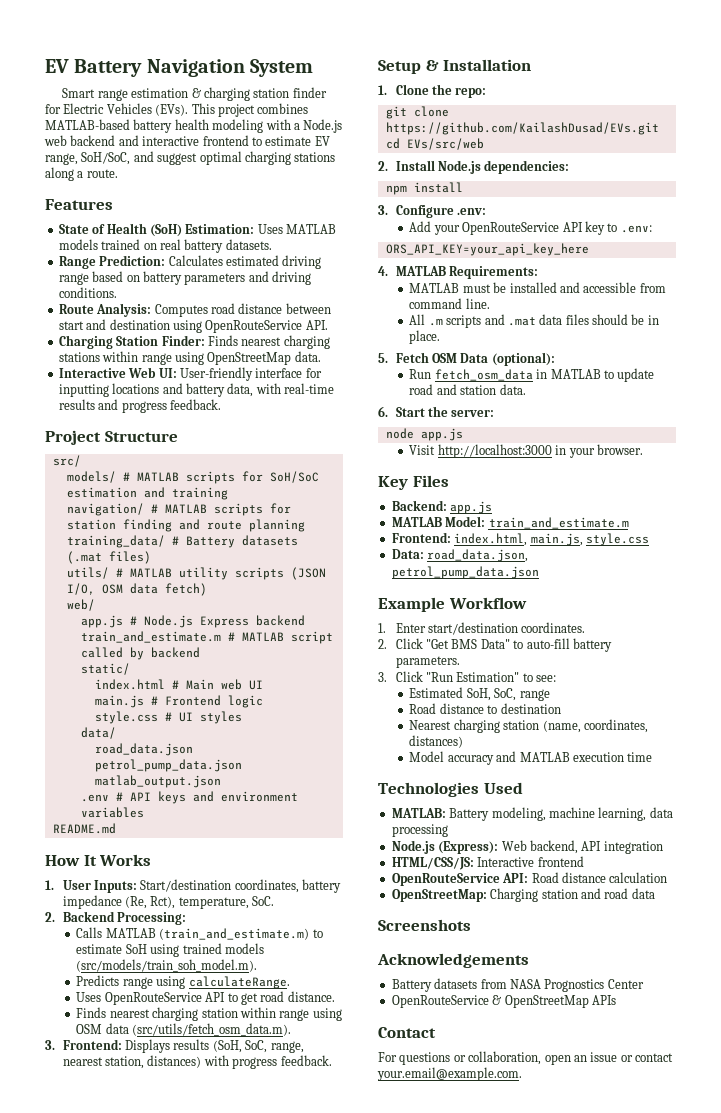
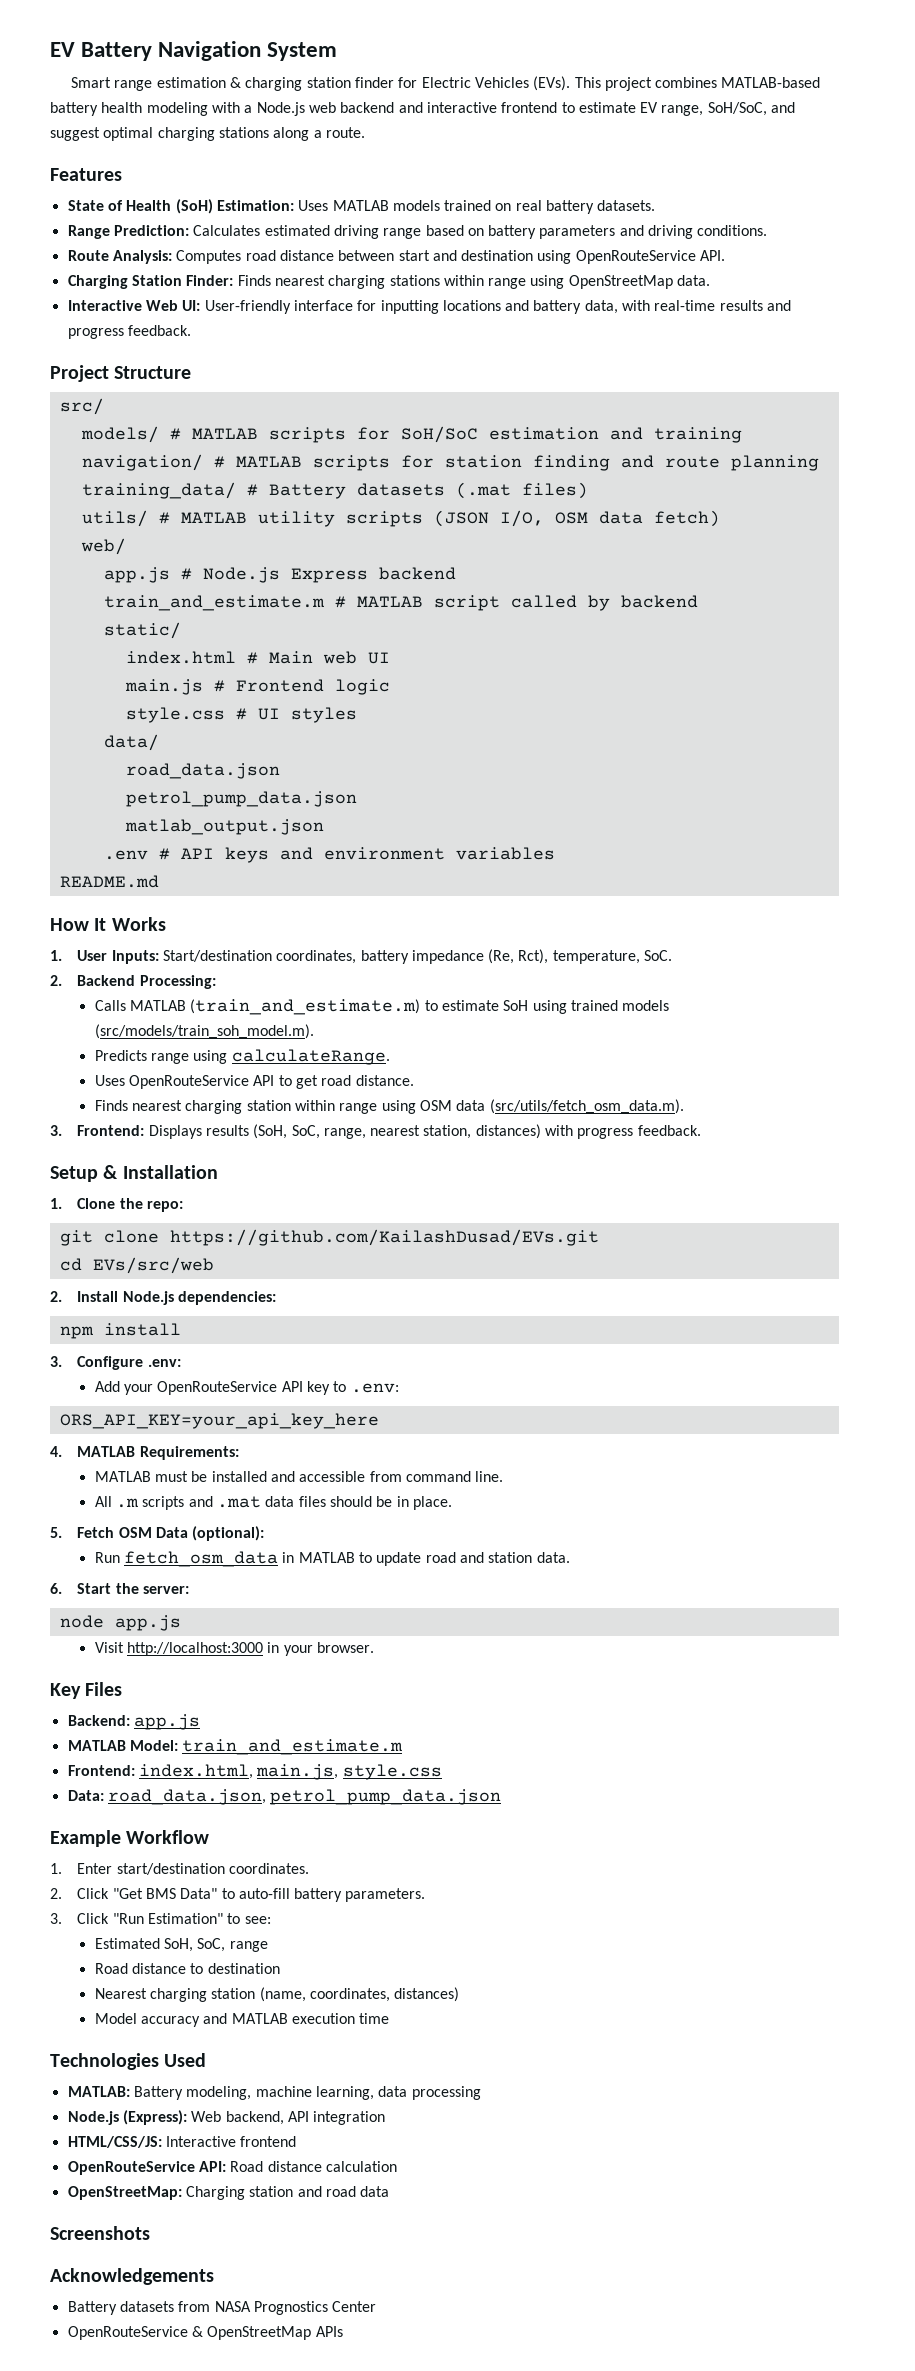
- Contact
- For questions or collaboration, open an issue or contact your.email@example.com.

